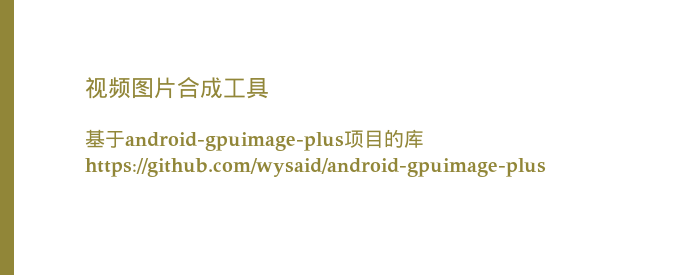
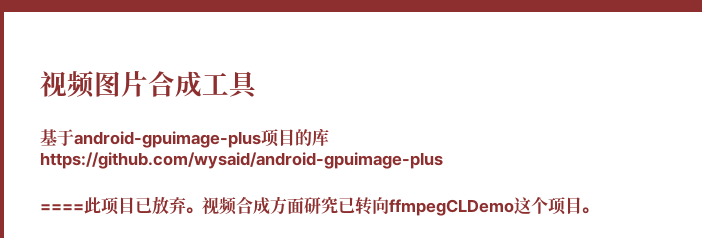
+ ====此项目已放弃。视频合成方面研究已转向ffmpegCLDemo这个项目。

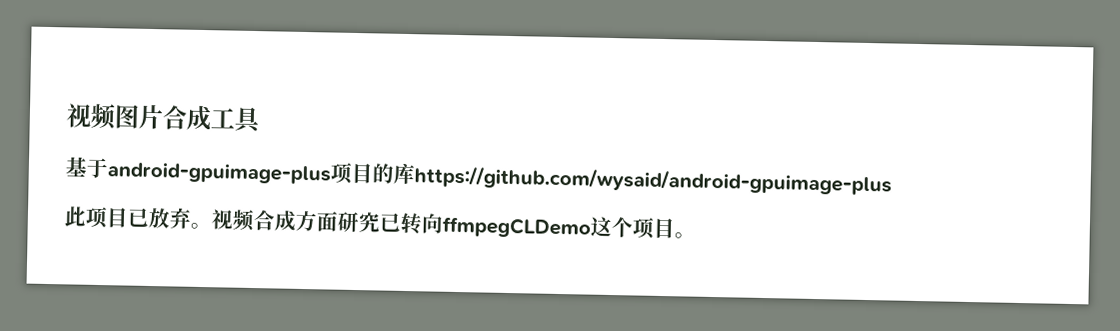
- ====此项目已放弃。
+ 此项目已放弃。

